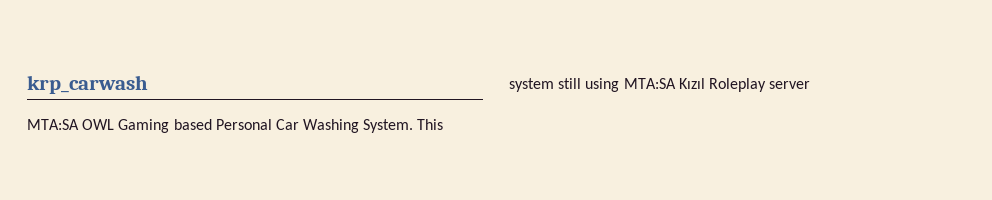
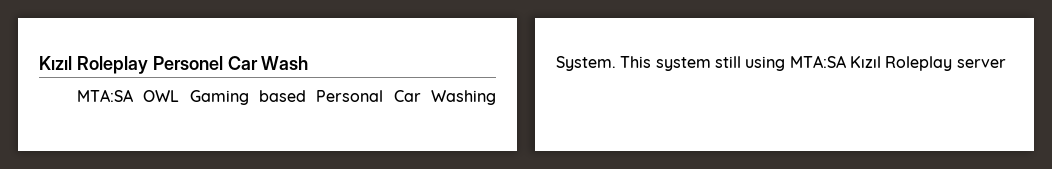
- krp_carwash
+ Kızıl Roleplay Personel Car Wash

